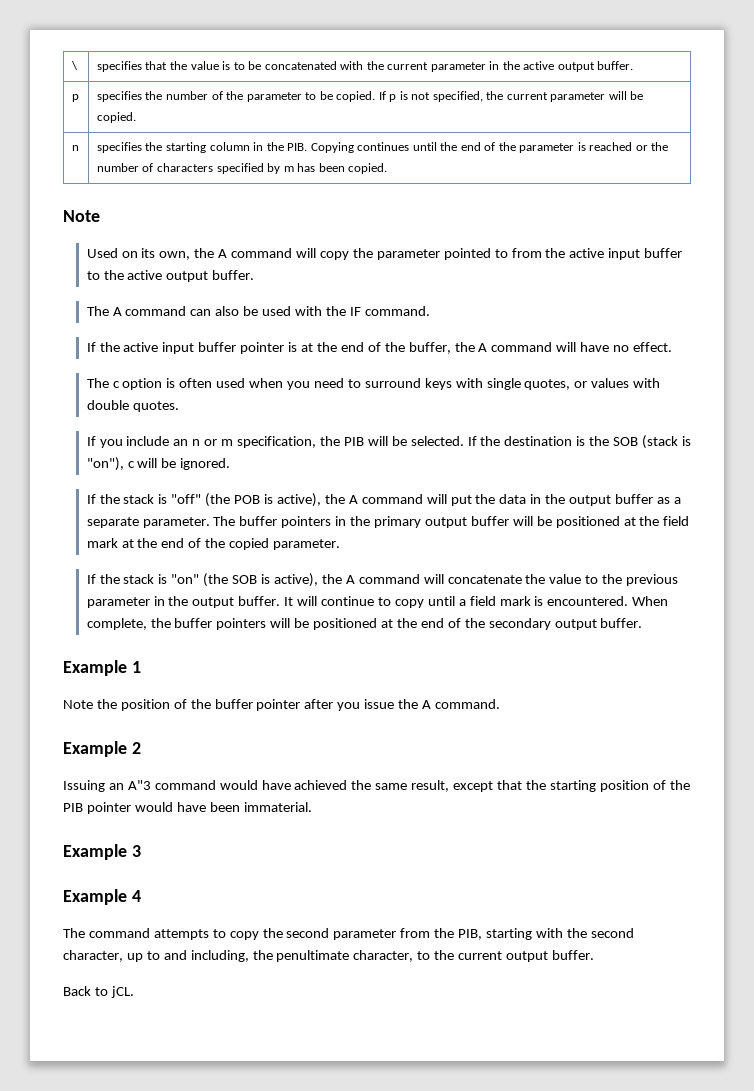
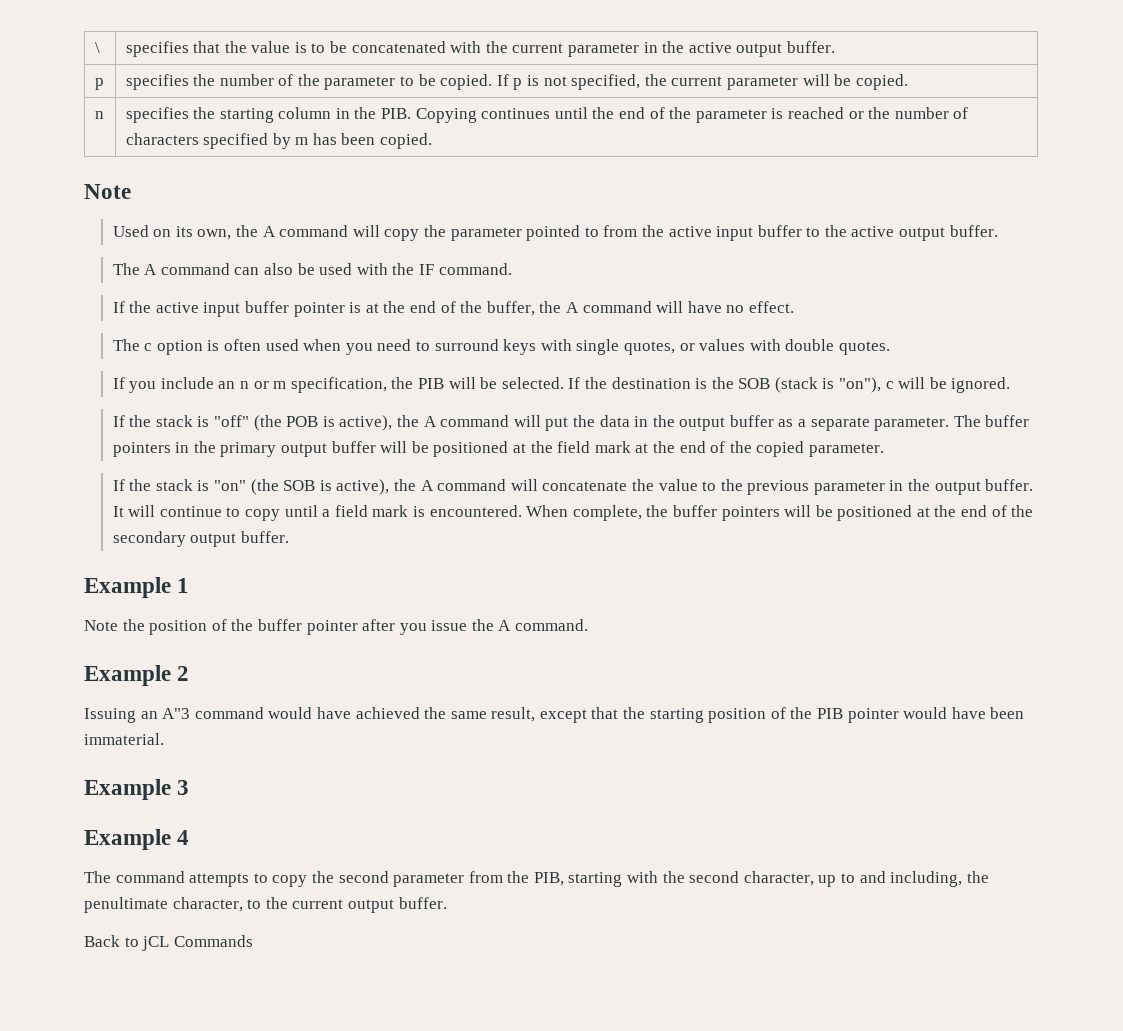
- Back to jCL.
+ Back to jCL Commands

